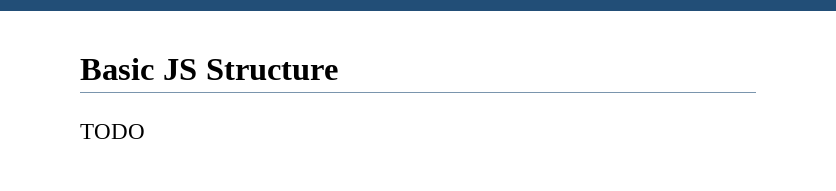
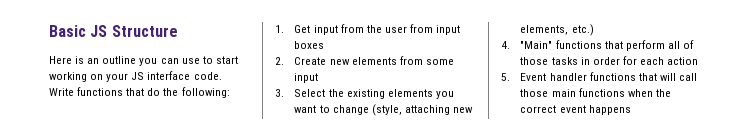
- TODO
+ Here is an outline you can use to start working on your JS interface code. Write functions that do the following:
+ 1. Get input from the user from input boxes
+ 2. Create new elements from some input
+ 3. Select the existing elements you want to change (style, attaching new elements, etc.)
+ 4. "Main" functions that perform all of those tasks in order for each action
+ 5. Event handler functions that will call those main functions when the correct event happens

